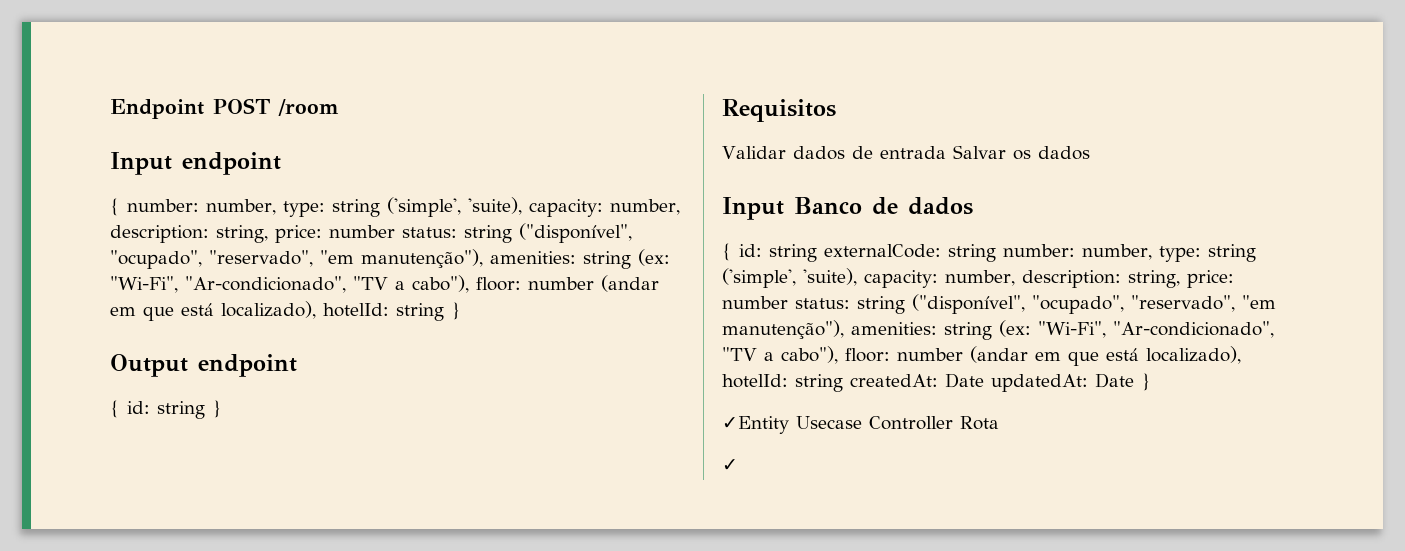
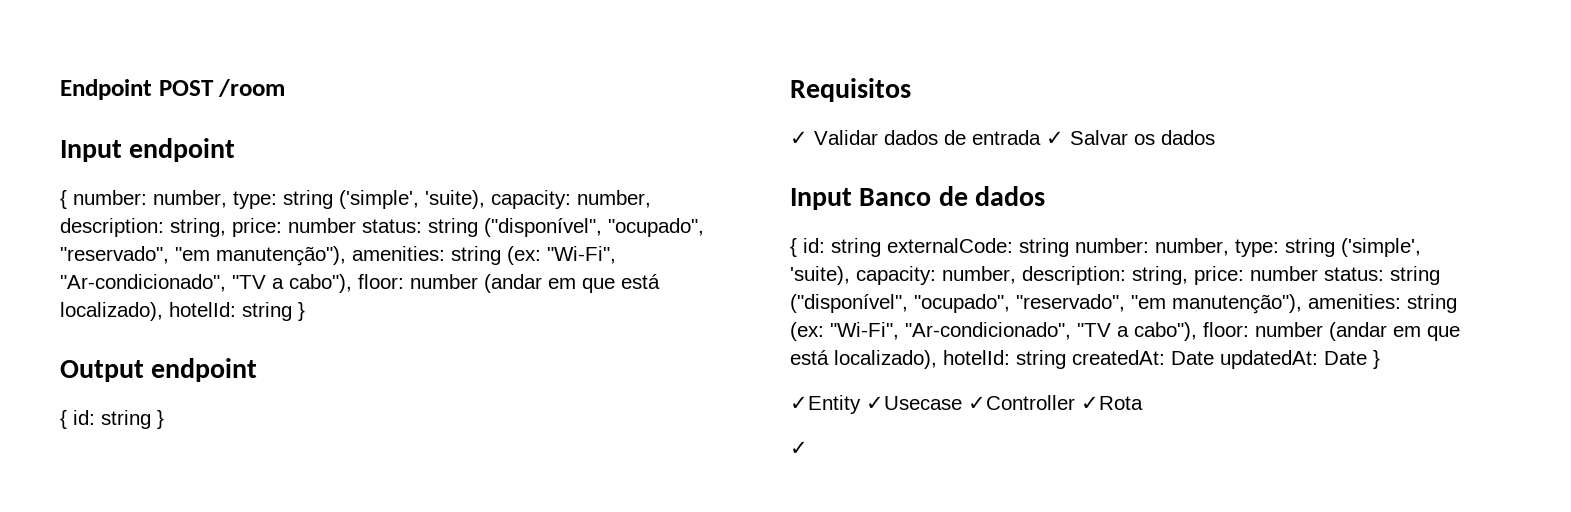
- Validar dados de entrada Salvar os dados
+ ✓ Validar dados de entrada ✓ Salvar os dados
- ✓Entity Usecase Controller Rota
+ ✓Entity ✓Usecase ✓Controller ✓Rota

